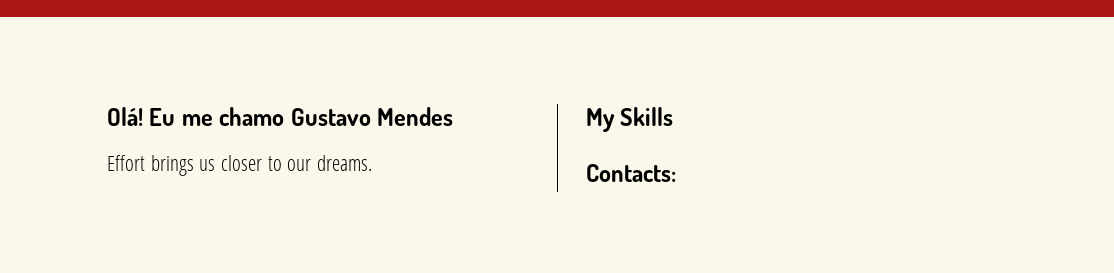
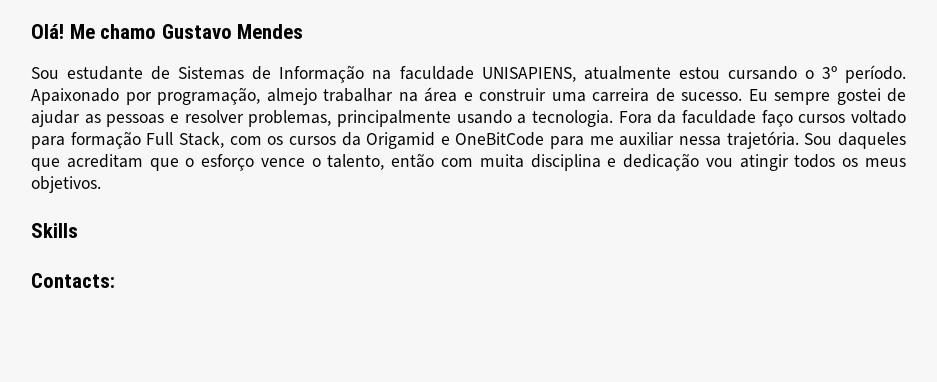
- Eu me chamo Gustavo Mendes
+ Me chamo Gustavo Mendes
- Effort brings us closer to our dreams.
- My Skills
+ Sou estudante de Sistemas de Informação na faculdade UNISAPIENS, atualmente estou cursando o 3º período. Apaixonado por programação, almejo trabalhar na área e construir uma carreira de sucesso. Eu sempre gostei de ajudar as pessoas e resolver problemas, principalmente usando a tecnologia. Fora da faculdade faço cursos voltado para formação Full Stack, com os cursos da Origamid e OneBitCode para me auxiliar nessa trajetória. Sou daqueles que acreditam que o esforço vence o talento, então com muita disciplina e dedicação vou atingir todos os meus objetivos.
+ Skills

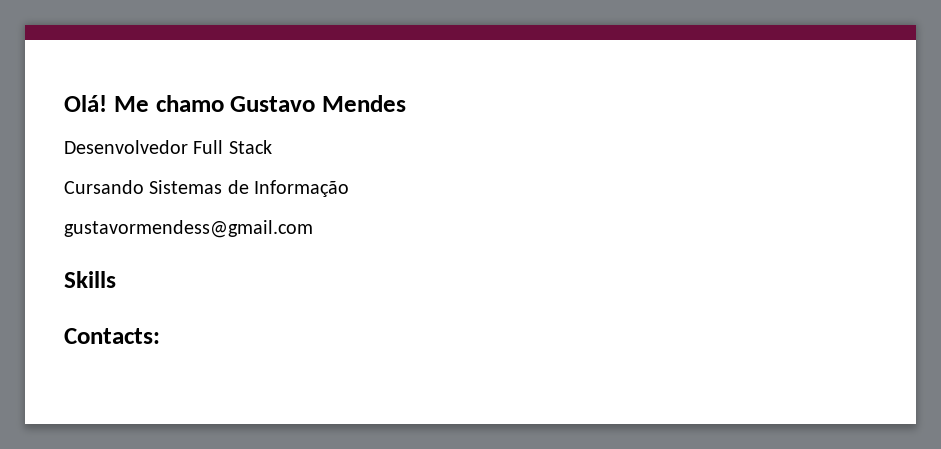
- Sou estudante de Sistemas de Informação na faculdade UNISAPIENS, atualmente estou cursando o 3º período. Apaixonado por programação, almejo trabalhar na área e construir uma carreira de sucesso. Eu sempre gostei de ajudar as pessoas e resolver problemas, principalmente usando a tecnologia. Fora da faculdade faço cursos voltado para formação Full Stack, com os cursos da Origamid e OneBitCode para me auxiliar nessa trajetória. Sou daqueles que acreditam que o esforço vence o talento, então com muita disciplina e dedicação vou atingir todos os meus objetivos.
+ Desenvolvedor Full Stack
+ Cursando Sistemas de Informação
+ gustavormendess@gmail.com

